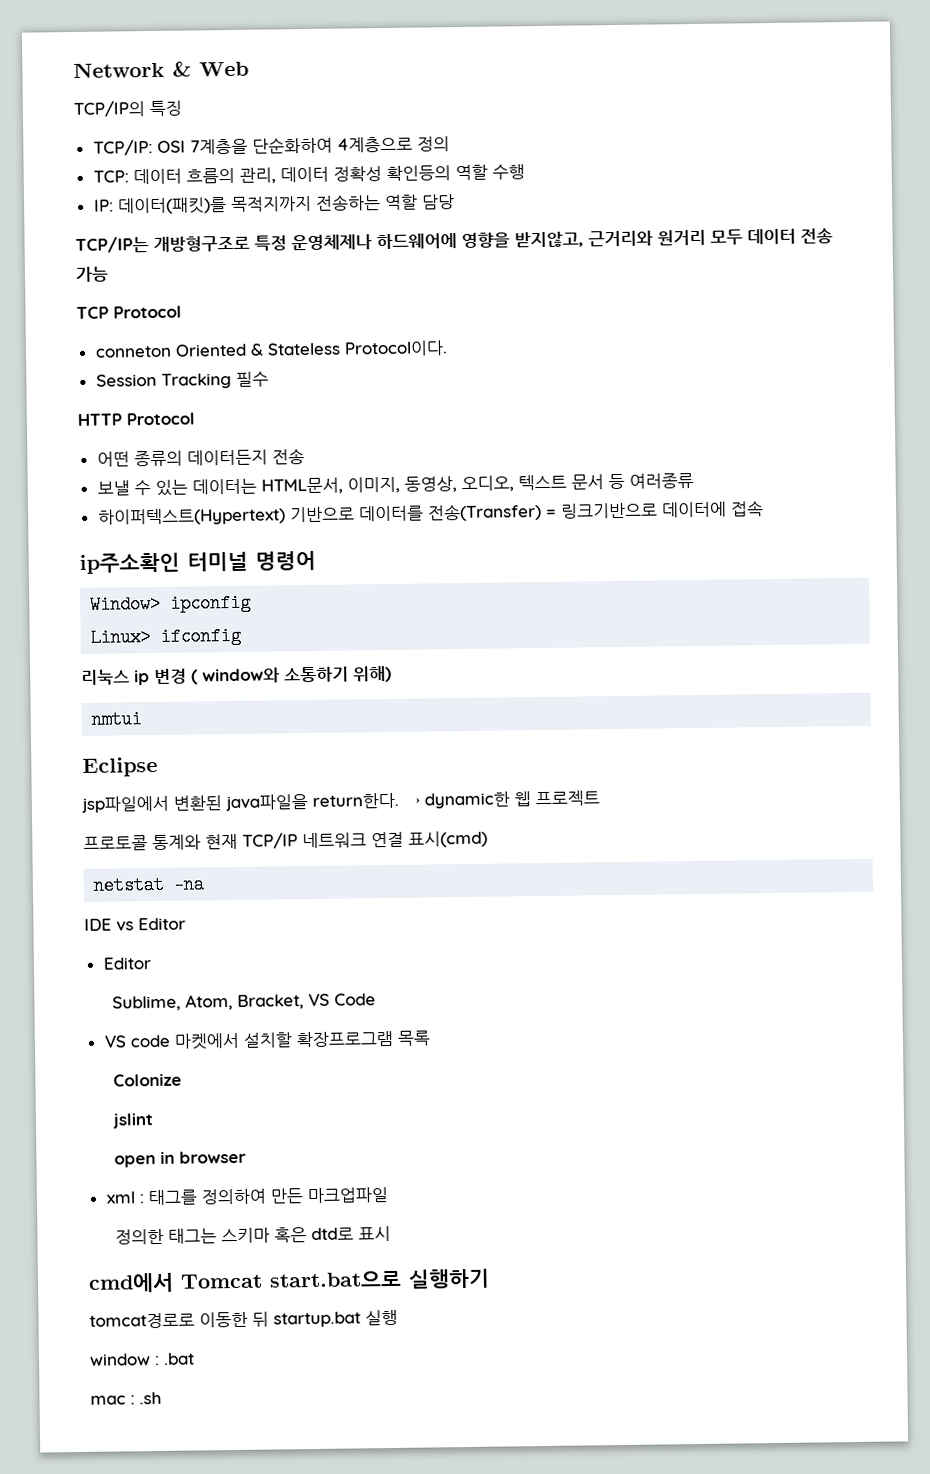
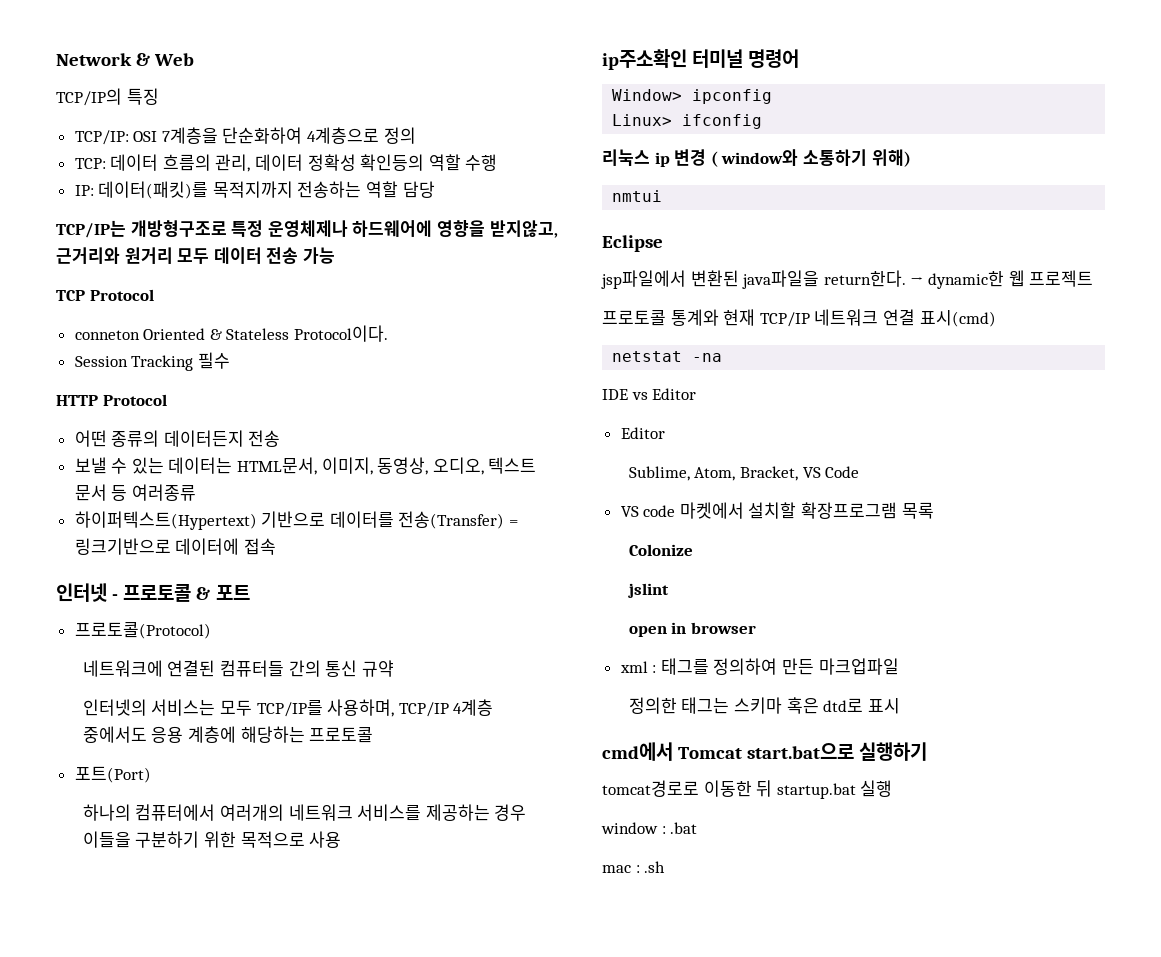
+ 인터넷 - 프로토콜 & 포트
+ 프로토콜(Protocol)
+ 네트워크에 연결된 컴퓨터들 간의 통신 규약
+ 인터넷의 서비스는 모두 TCP/IP를 사용하며, TCP/IP 4계층 중에서도 응용 계층에 해당하는 프로토콜
+ 포트(Port)
+ 하나의 컴퓨터에서 여러개의 네트워크 서비스를 제공하는 경우 이들을 구분하기 위한 목적으로 사용

